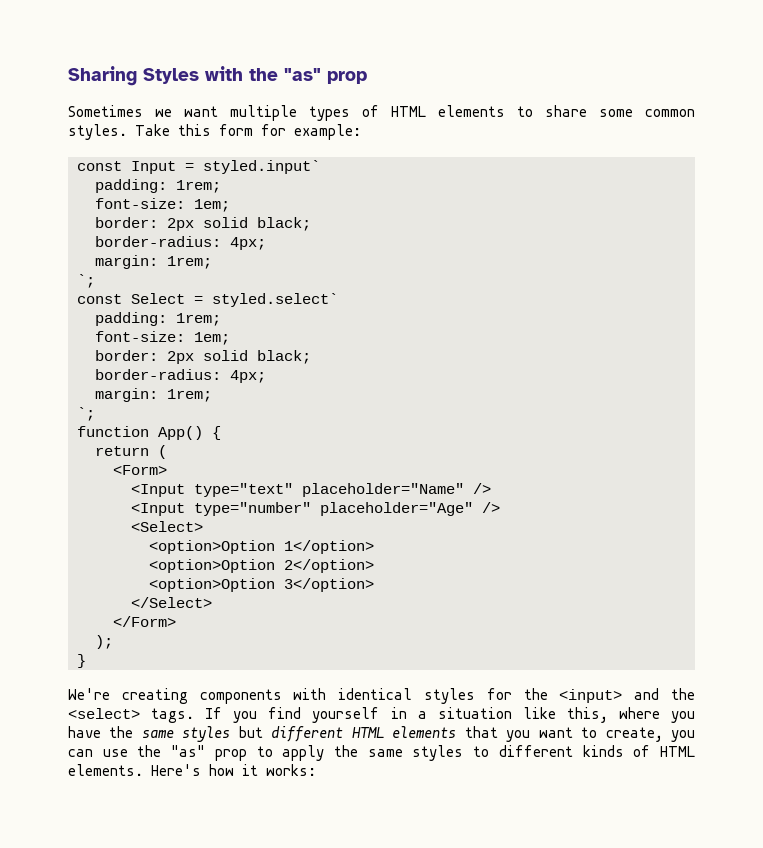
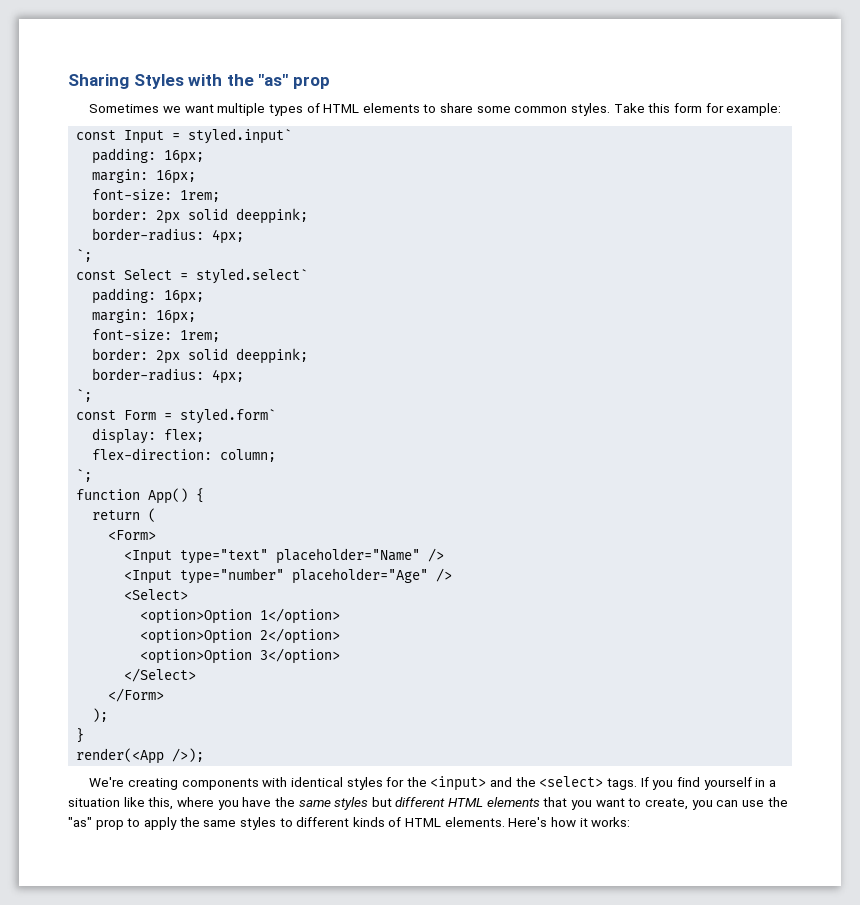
  const Input = styled.input`
- padding: 1rem;
- font-size: 1em;
- border: 2px solid black;
+ padding: 16px;
+ margin: 16px;
+ font-size: 1rem;
+ border: 2px solid deeppink;
  border-radius: 4px;
- margin: 1rem;
  const Select = styled.select`
- padding: 1rem;
- font-size: 1em;
- border: 2px solid black;
+ padding: 16px;
+ margin: 16px;
+ font-size: 1rem;
+ border: 2px solid deeppink;
  border-radius: 4px;
- margin: 1rem;
+ `;
+ const Form = styled.form`
+ display: flex;
+ flex-direction: column;
+ render(<App />);

